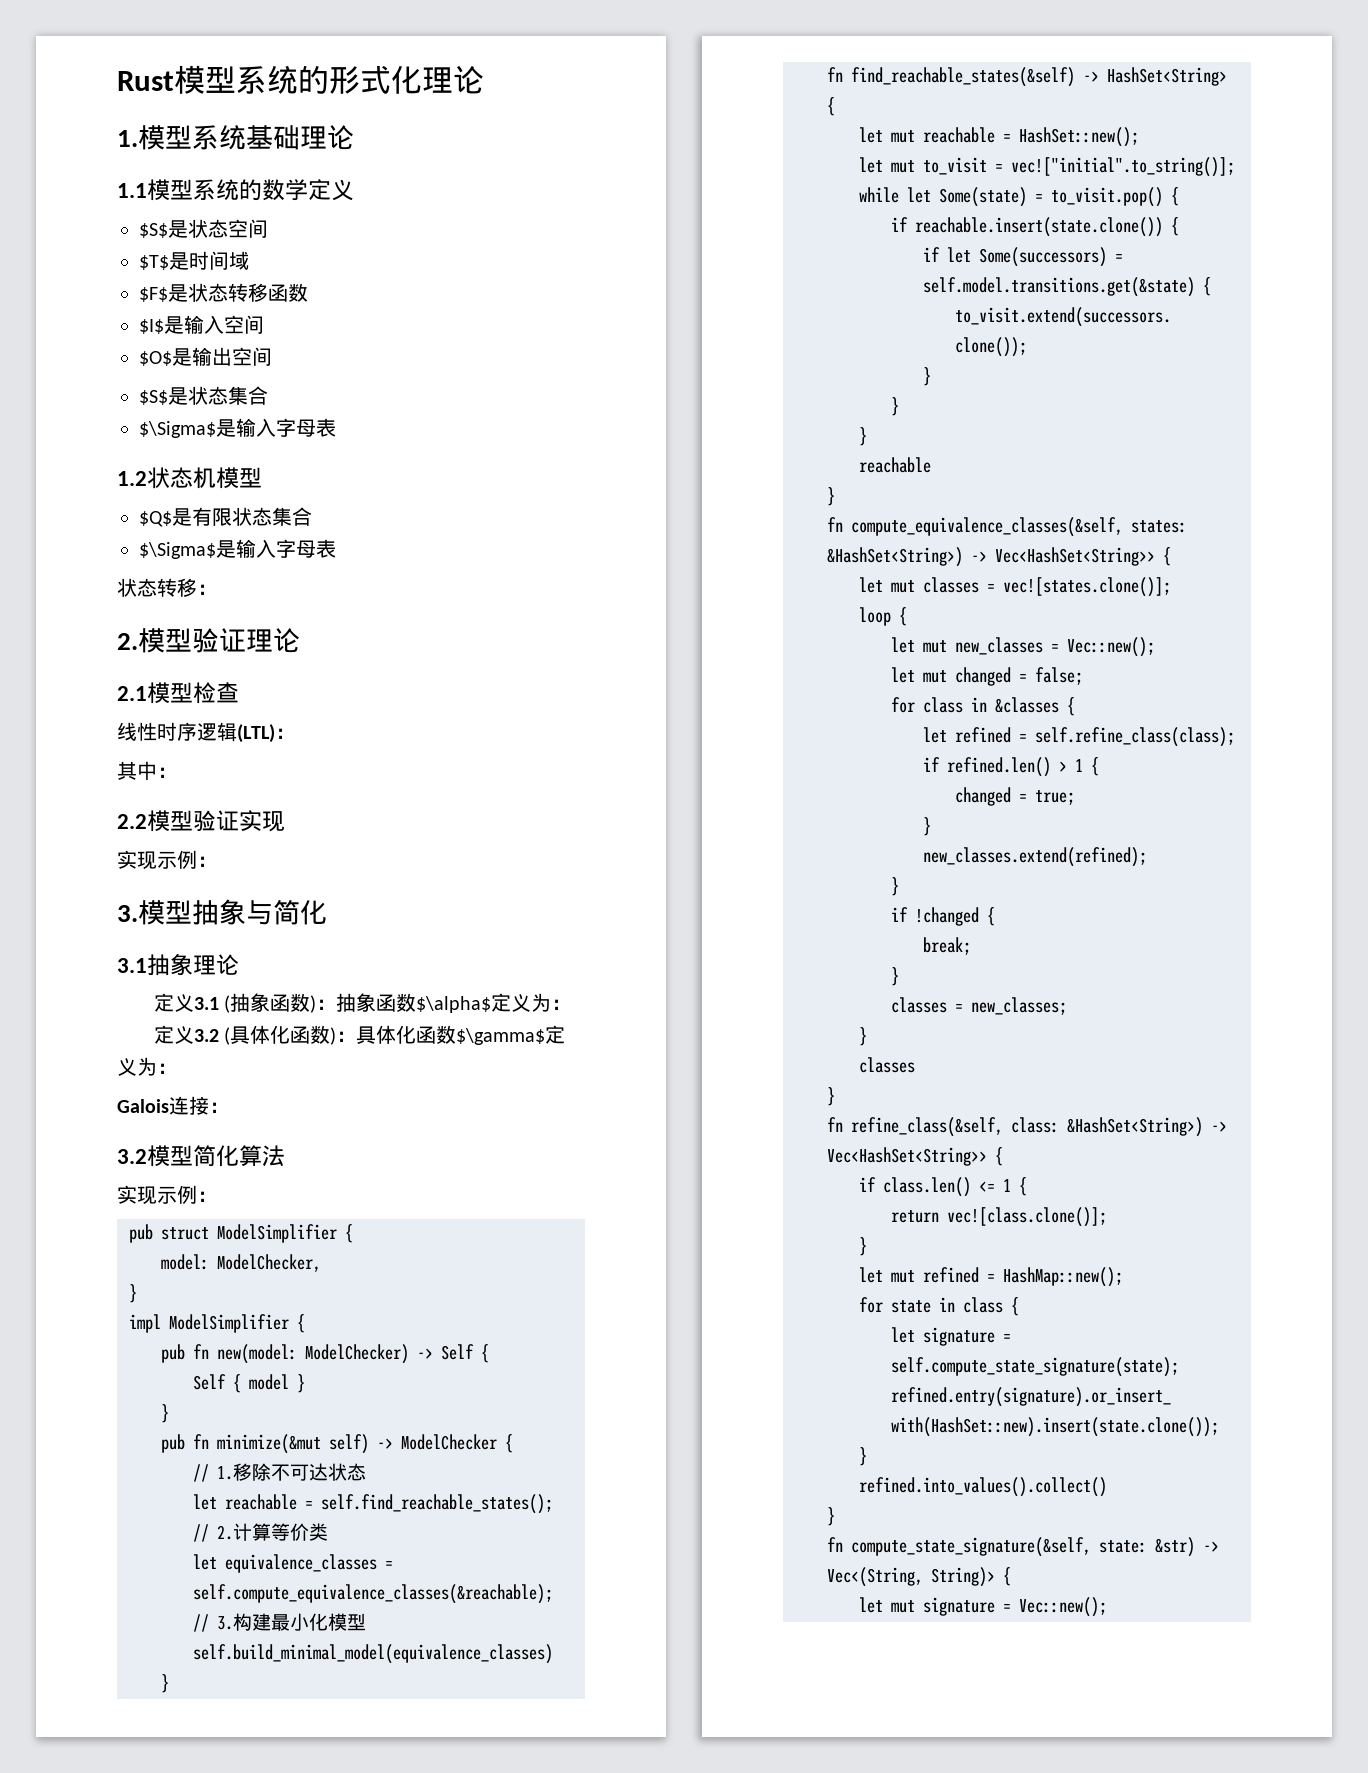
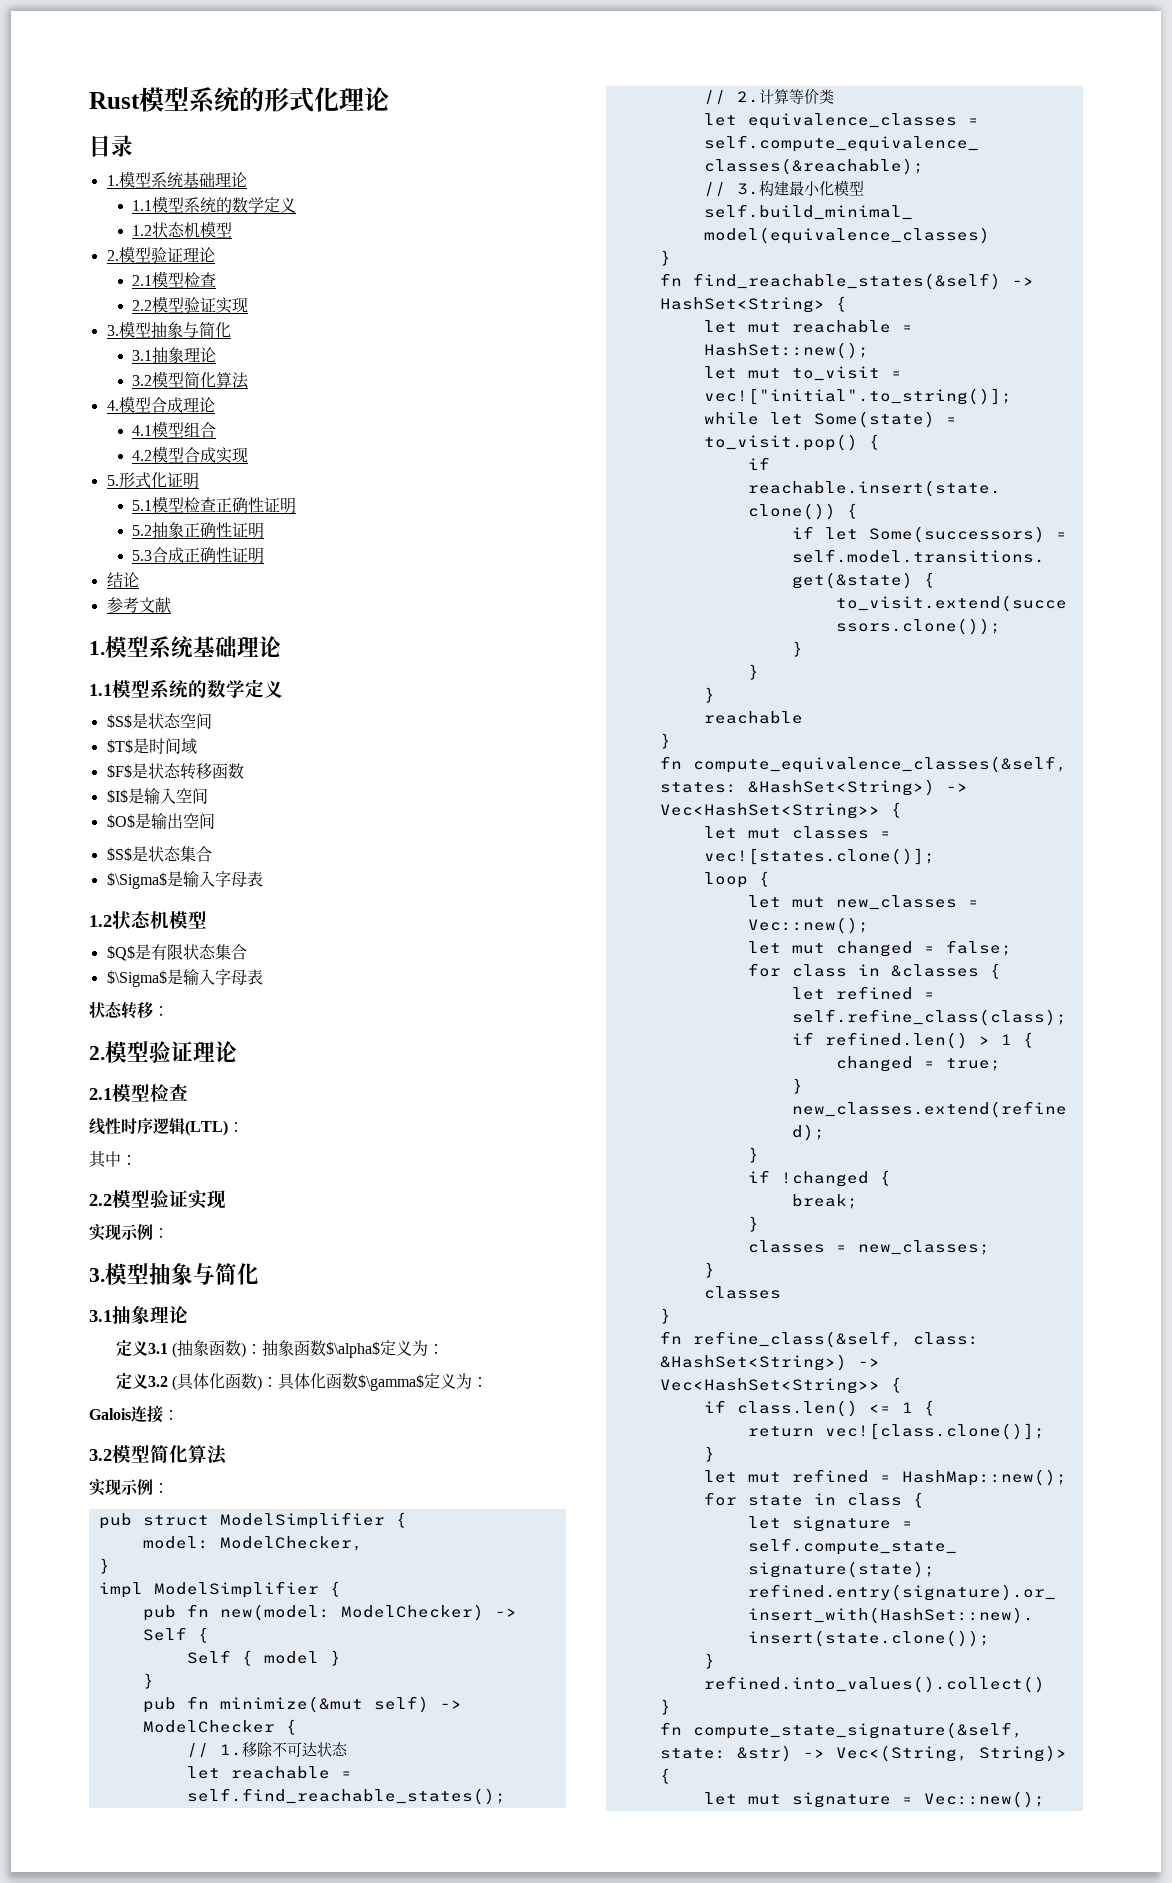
+ 目录
+ 1.模型系统基础理论
+ 1.1模型系统的数学定义
+ 1.2状态机模型
+ 2.模型验证理论
+ 2.1模型检查
+ 2.2模型验证实现
+ 3.模型抽象与简化
+ 3.1抽象理论
+ 3.2模型简化算法
+ 4.模型合成理论
+ 4.1模型组合
+ 4.2模型合成实现
+ 5.形式化证明
+ 5.1模型检查正确性证明
+ 5.2抽象正确性证明
+ 5.3合成正确性证明
+ 结论
+ 参考文献

